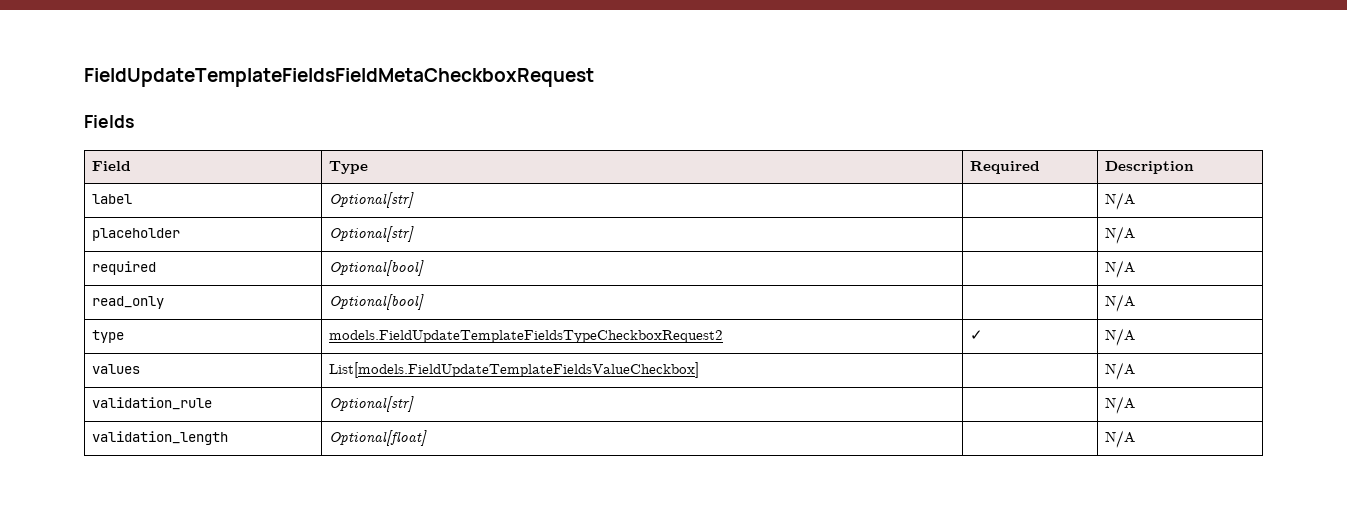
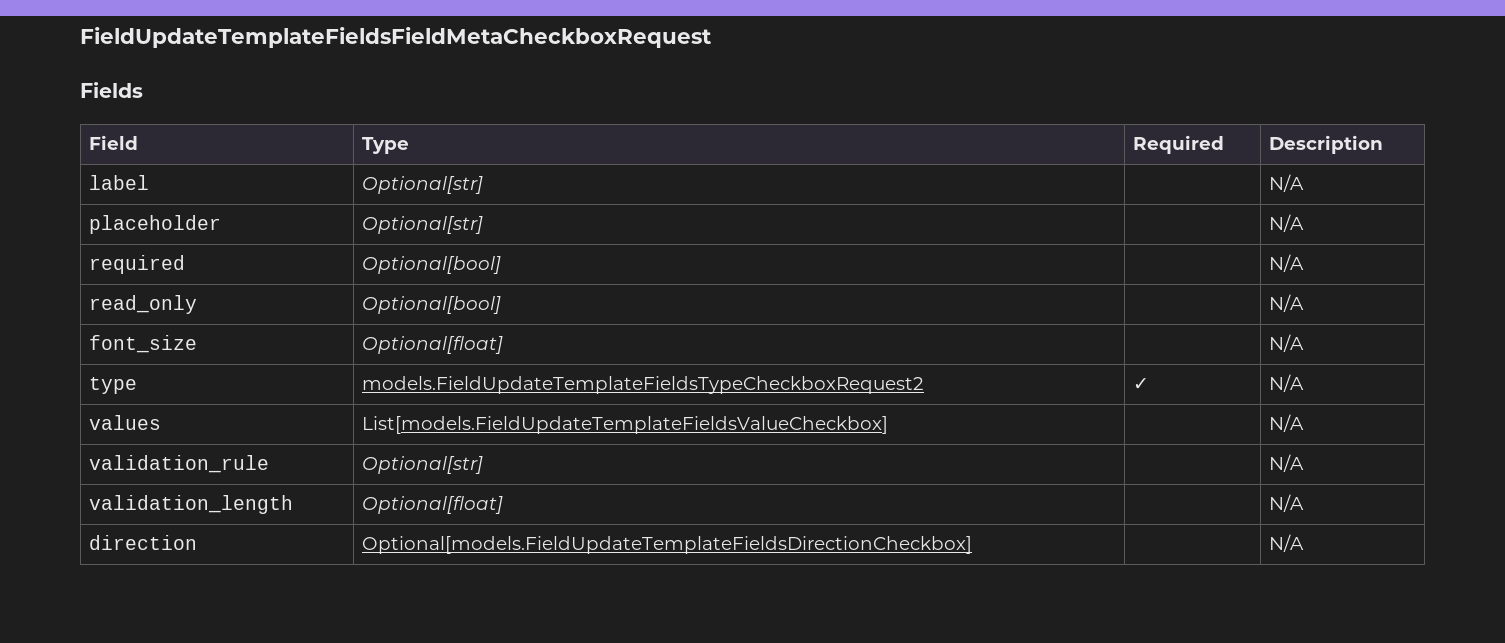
+ font_size | Optional[float] | | N/A
+ direction | Optional[models.FieldUpdateTemplateFieldsDirectionCheckbox] | | N/A

